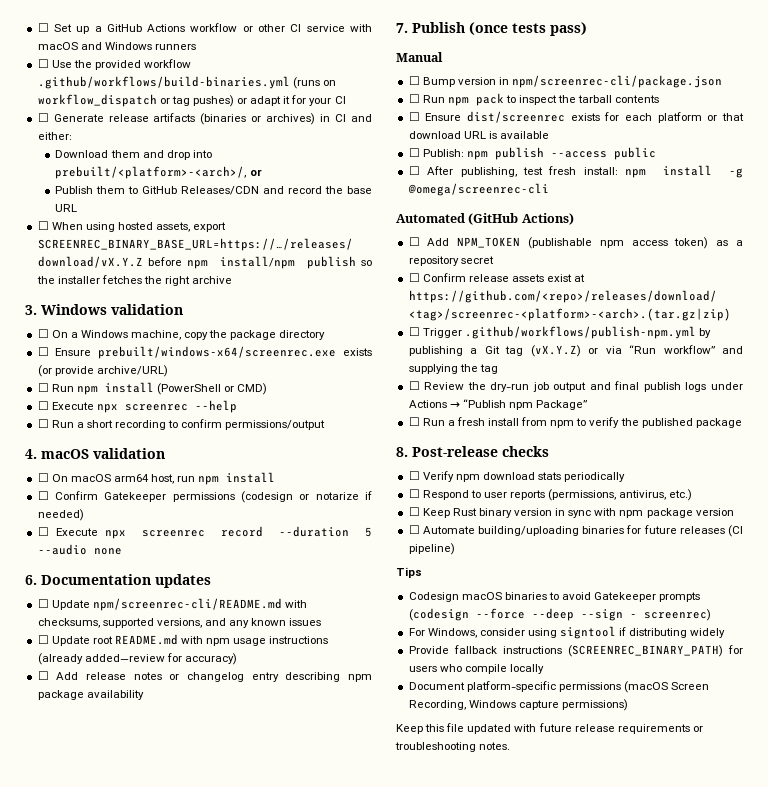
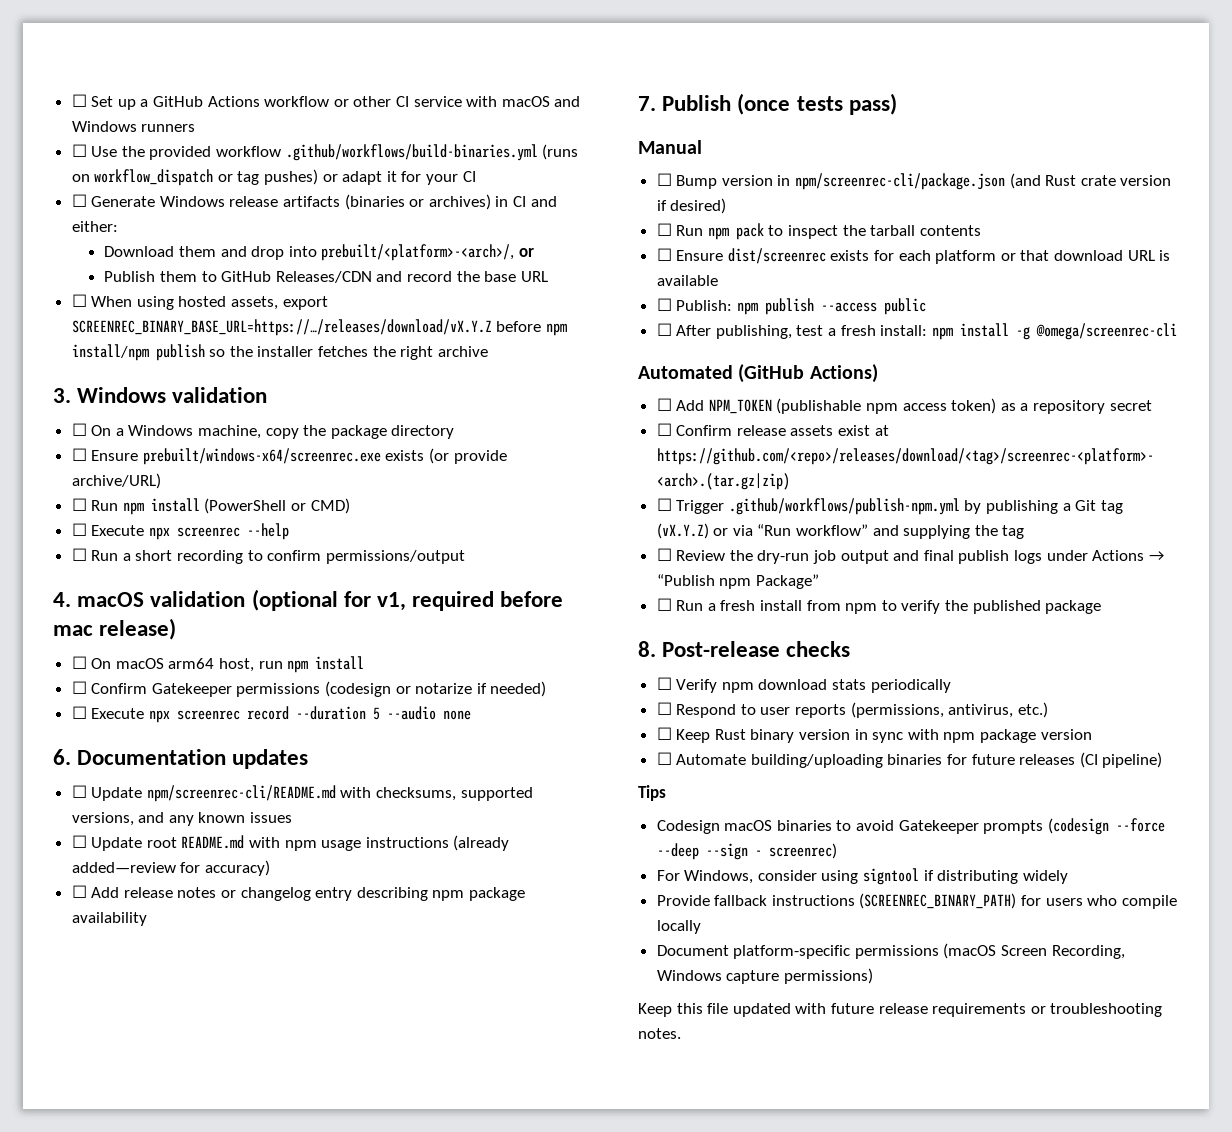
- ☐ Generate release artifacts (binaries or archives) in CI and either:
+ ☐ Generate Windows release artifacts (binaries or archives) in CI and either:
- 4. macOS validation
+ 4. macOS validation (optional for v1, required before mac release)
- ☐ Bump version in npm/screenrec-cli/package.json
+ ☐ Bump version in npm/screenrec-cli/package.json (and Rust crate version if desired)
- ☐ After publishing, test fresh install: npm install -g @omega/screenrec-cli
+ ☐ After publishing, test a fresh install: npm install -g @omega/screenrec-cli

